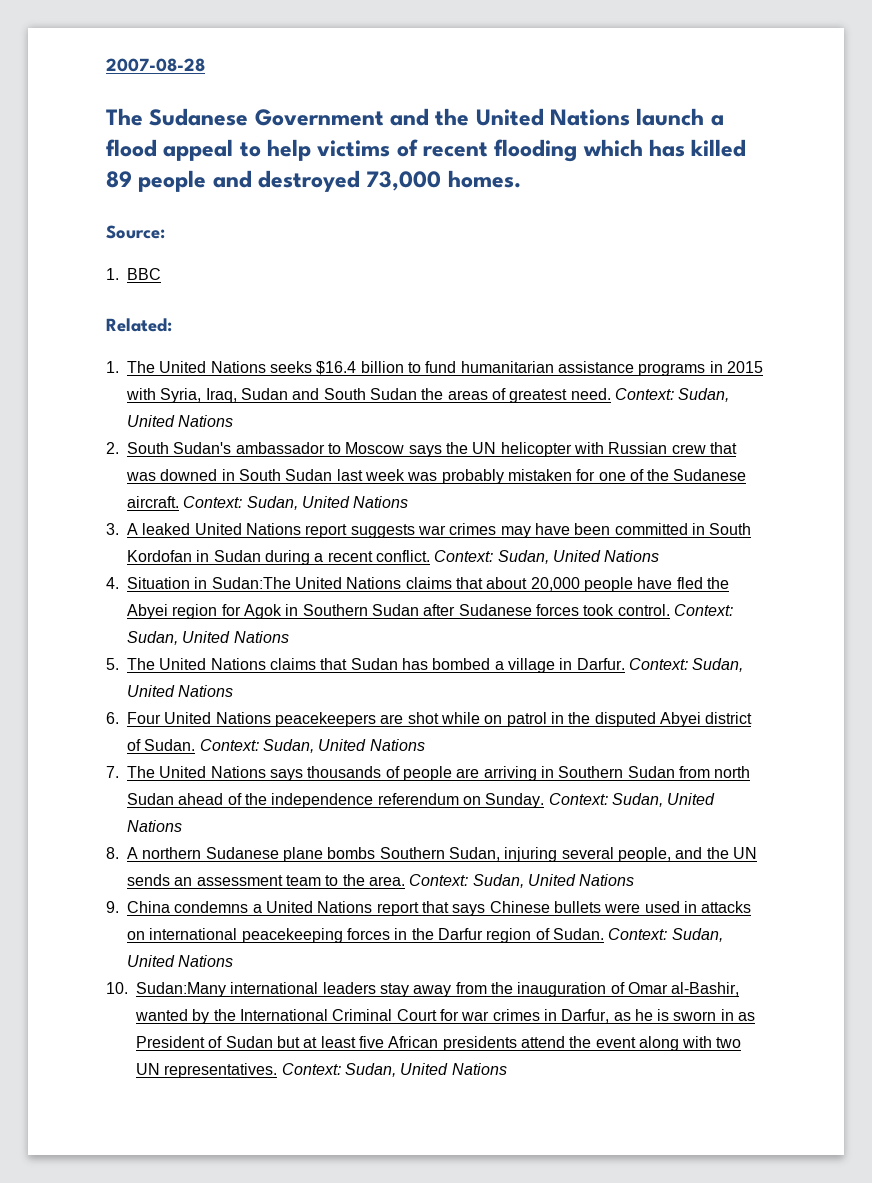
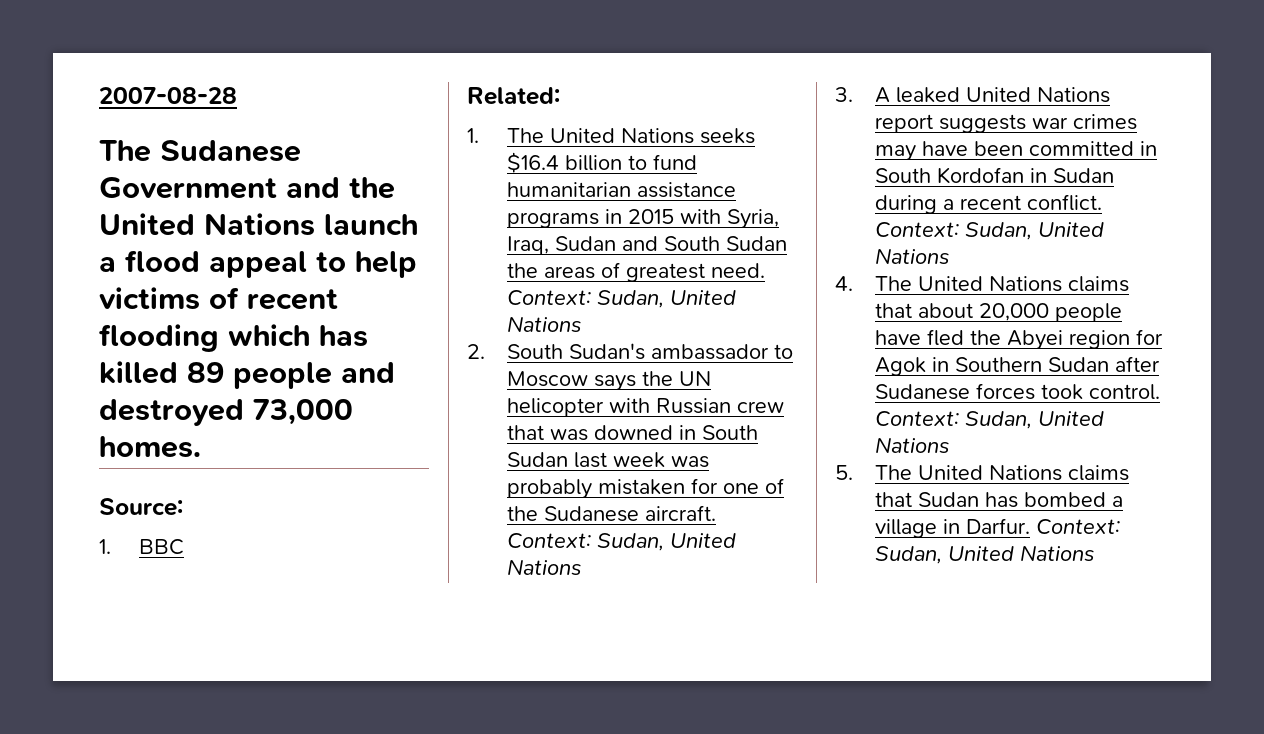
- 4. Situation in Sudan:The United Nations claims that about 20,000 people have fled the Abyei region for Agok in Southern Sudan after Sudanese forces took control.
+ 4. The United Nations claims that about 20,000 people have fled the Abyei region for Agok in Southern Sudan after Sudanese forces took control.
- 6. Four United Nations peacekeepers are shot while on patrol in the disputed Abyei district of Sudan. Context: Sudan, United Nations
- 7. The United Nations says thousands of people are arriving in Southern Sudan from north Sudan ahead of the independence referendum on Sunday. Context: Sudan, United Nations
- 8. A northern Sudanese plane bombs Southern Sudan, injuring several people, and the UN sends an assessment team to the area. Context: Sudan, United Nations
- 9. China condemns a United Nations report that says Chinese bullets were used in attacks on international peacekeeping forces in the Darfur region of Sudan. Context: Sudan, United Nations
- 10. Sudan:Many international leaders stay away from the inauguration of Omar al-Bashir, wanted by the International Criminal Court for war crimes in Darfur, as he is sworn in as President of Sudan but at least five African presidents attend the event along with two UN representatives. Context: Sudan, United Nations

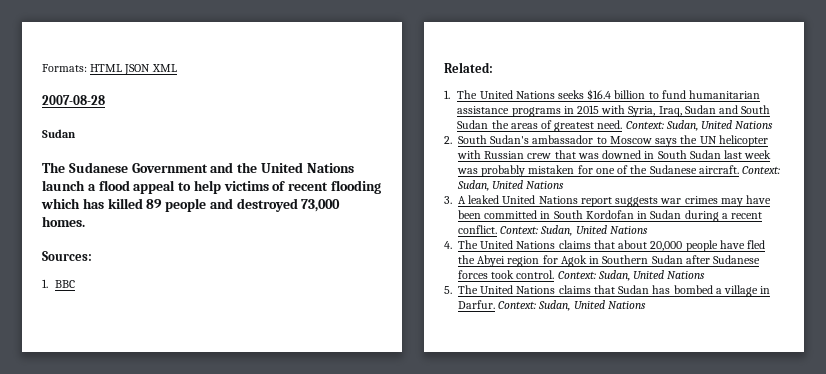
+ Formats: HTML JSON XML
  2007-08-28
+ Sudan
- Source:
+ Sources:

